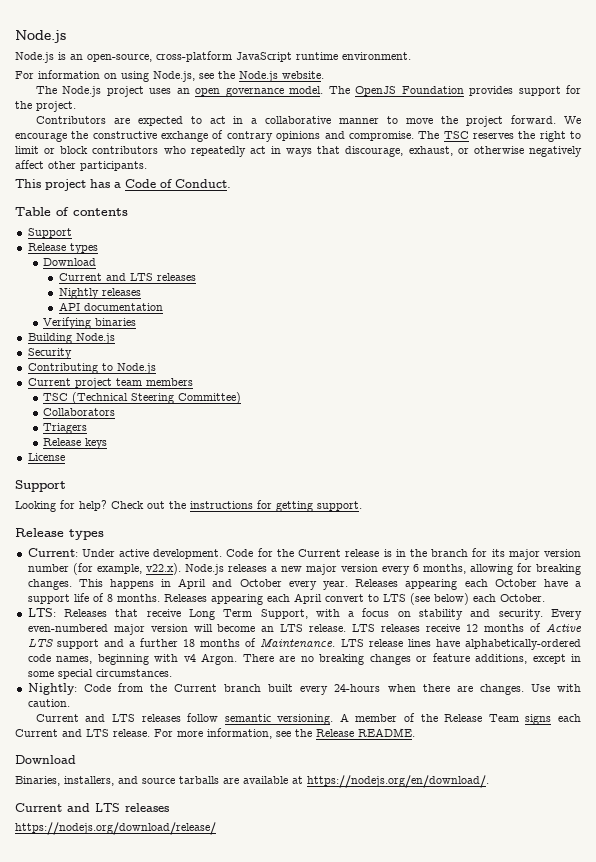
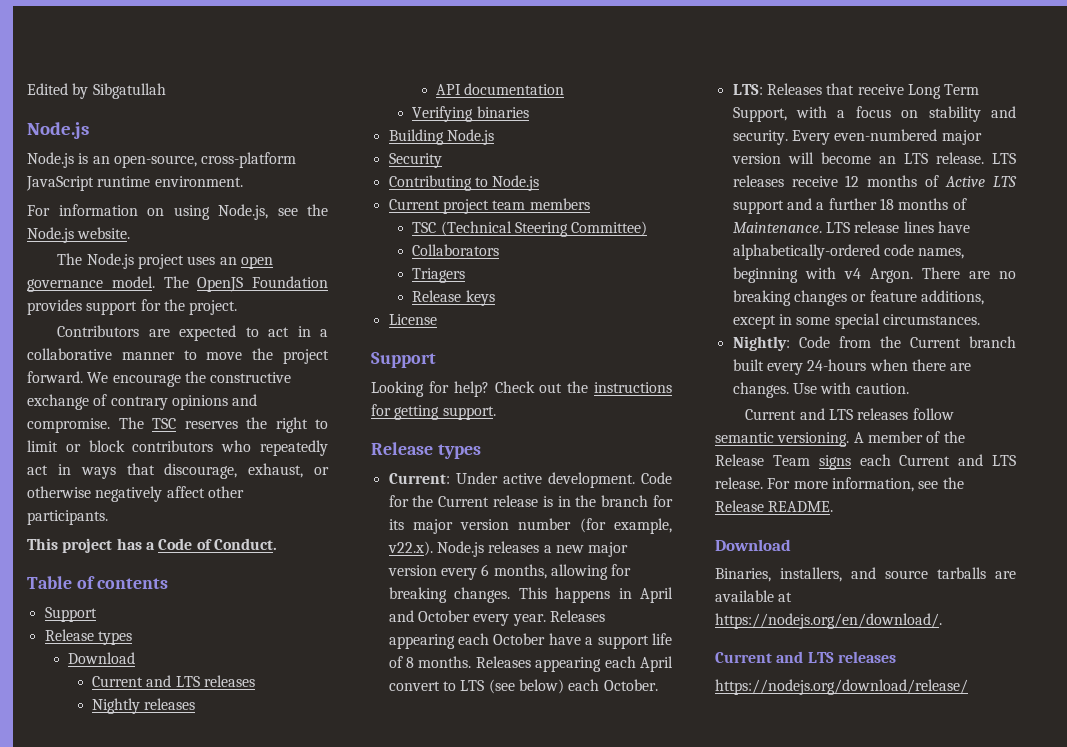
+ Edited by Sibgatullah

